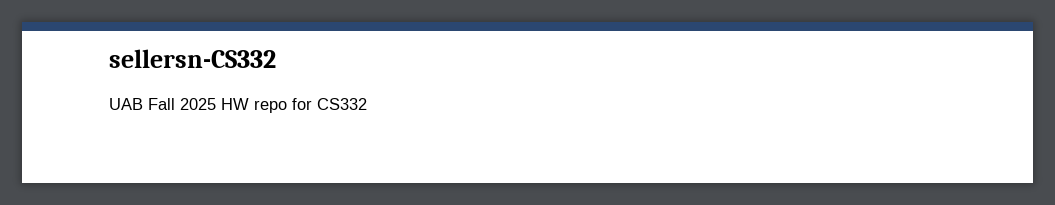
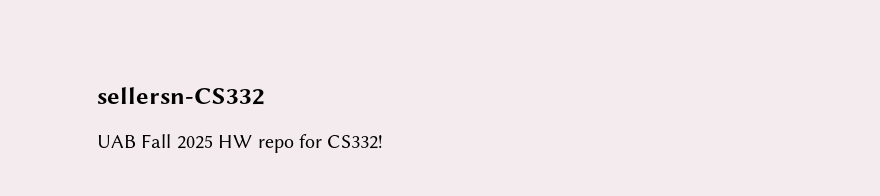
- UAB Fall 2025 HW repo for CS332
+ UAB Fall 2025 HW repo for CS332!

